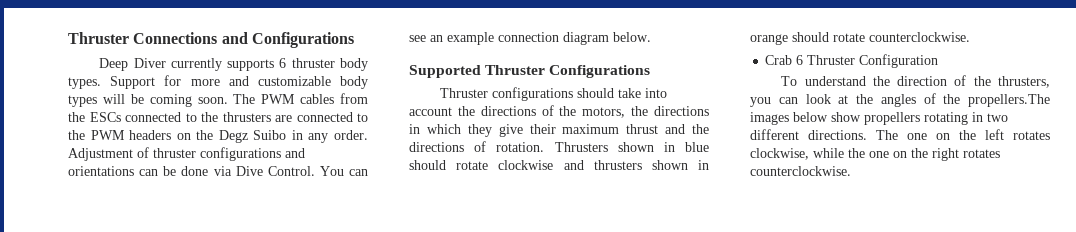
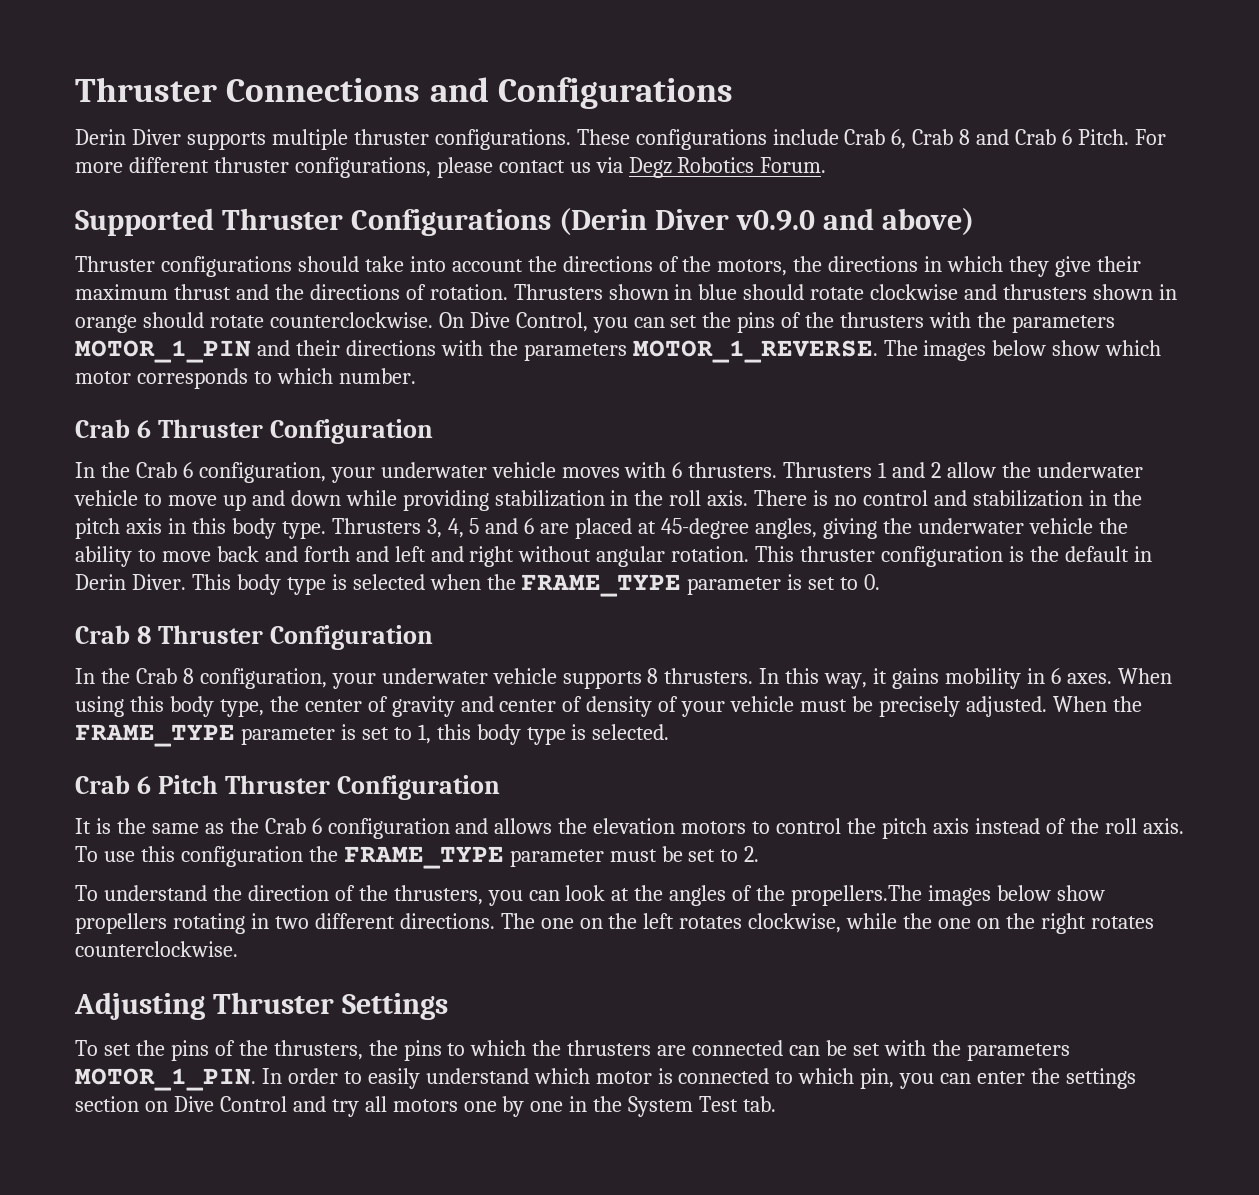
- Deep Diver currently supports 6 thruster body types. Support for more and customizable body types will be coming soon. The PWM cables from the ESCs connected to the thrusters are connected to the PWM headers on the Degz Suibo in any order. Adjustment of thruster configurations and orientations can be done via Dive Control. You can see an example connection diagram below.
- Supported Thruster Configurations
+ Derin Diver supports multiple thruster configurations. These configurations include Crab 6, Crab 8 and Crab 6 Pitch. For more different thruster configurations, please contact us via Degz Robotics Forum.
+ Supported Thruster Configurations (Derin Diver v0.9.0 and above)
- Thrusters shown in blue should rotate clockwise and thrusters shown in orange should rotate counterclockwise.
+ Thrusters shown in blue should rotate clockwise and thrusters shown in orange should rotate counterclockwise. On Dive Control, you can set the pins of the thrusters with the parameters MOTOR_1_PIN and their directions with the parameters MOTOR_1_REVERSE. The images below show which motor corresponds to which number.
  Crab 6 Thruster Configuration
+ In the Crab 6 configuration, your underwater vehicle moves with 6 thrusters. Thrusters 1 and 2 allow the underwater vehicle to move up and down while providing stabilization in the roll axis. There is no control and stabilization in the pitch axis in this body type. Thrusters 3, 4, 5 and 6 are placed at 45-degree angles, giving the underwater vehicle the ability to move back and forth and left and right without angular rotation. This thruster configuration is the default in Derin Diver. This body type is selected when the FRAME_TYPE parameter is set to 0.
+ Crab 8 Thruster Configuration
+ In the Crab 8 configuration, your underwater vehicle supports 8 thrusters. In this way, it gains mobility in 6 axes. When using this body type, the center of gravity and center of density of your vehicle must be precisely adjusted. When the FRAME_TYPE parameter is set to 1, this body type is selected.
+ Crab 6 Pitch Thruster Configuration
+ It is the same as the Crab 6 configuration and allows the elevation motors to control the pitch axis instead of the roll axis. To use this configuration the FRAME_TYPE parameter must be set to 2.
+ Adjusting Thruster Settings
+ To set the pins of the thrusters, the pins to which the thrusters are connected can be set with the parameters MOTOR_1_PIN. In order to easily understand which motor is connected to which pin, you can enter the settings section on Dive Control and try all motors one by one in the System Test tab.

